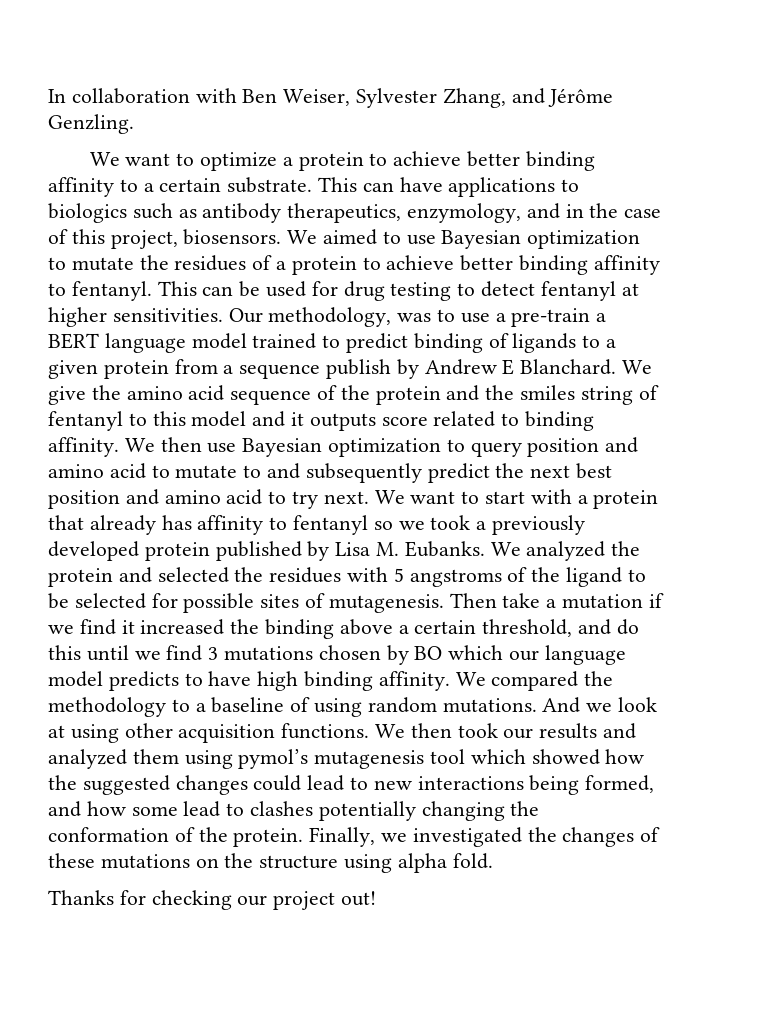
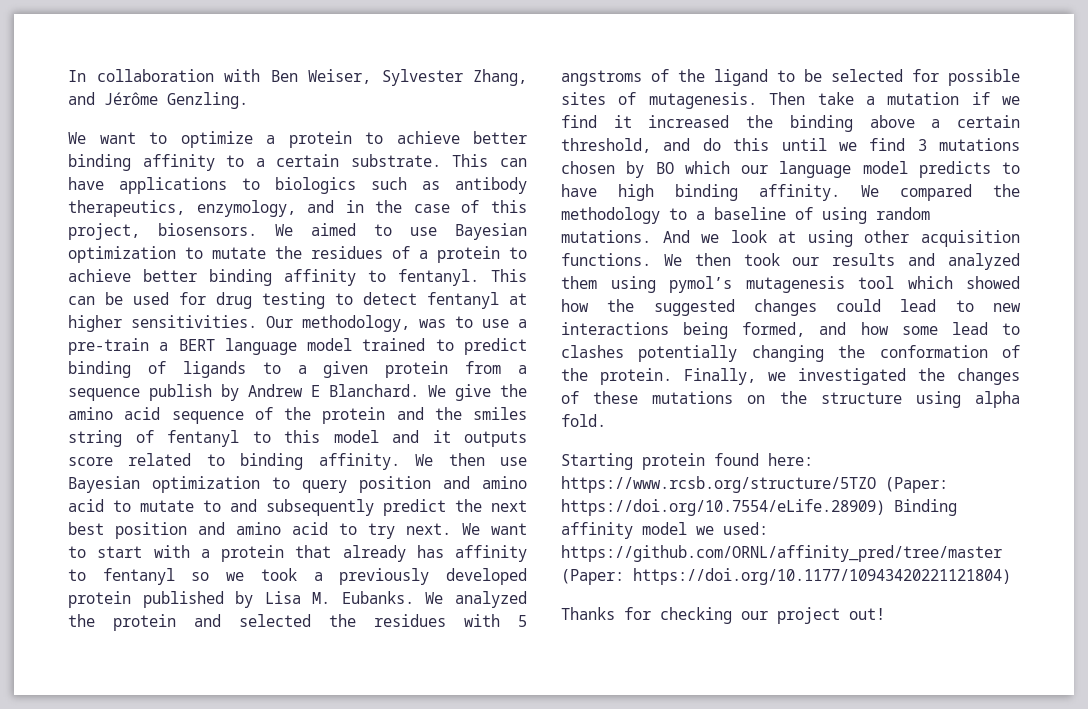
+ Starting protein found here: https://www.rcsb.org/structure/5TZO (Paper: https://doi.org/10.7554/eLife.28909) Binding affinity model we used: https://github.com/ORNL/affinity_pred/tree/master (Paper: https://doi.org/10.1177/10943420221121804)

